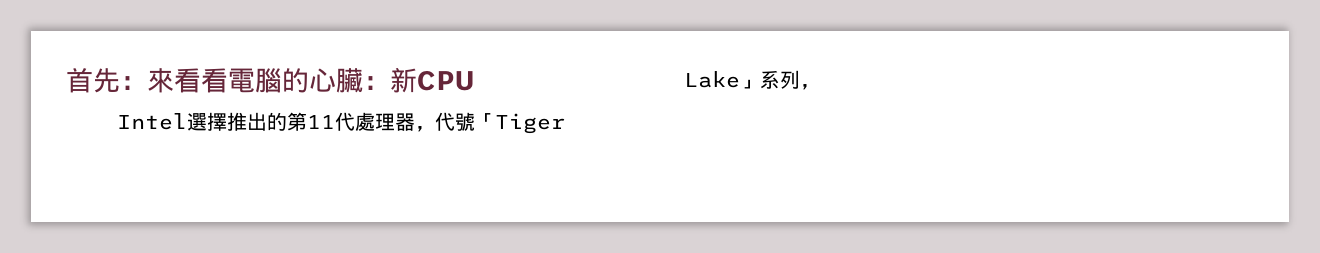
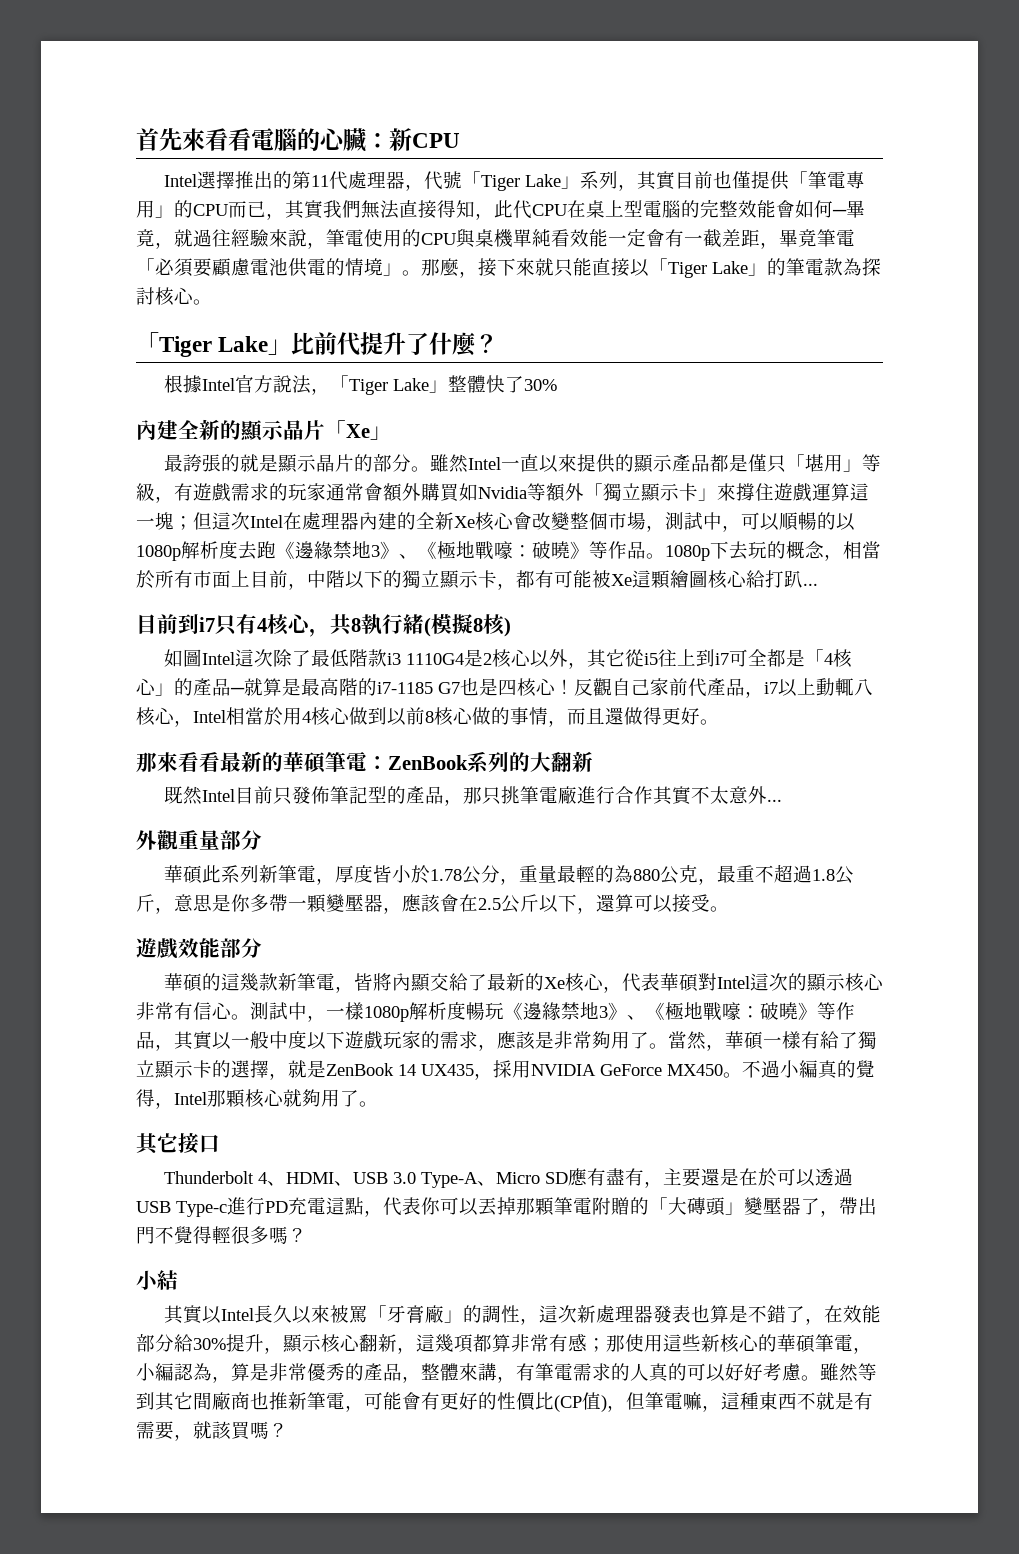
- 首先：來看看電腦的心臟：新CPU
+ 首先來看看電腦的心臟：新CPU
- Intel選擇推出的第11代處理器，代號「Tiger Lake」系列，
+ Intel選擇推出的第11代處理器，代號「Tiger Lake」系列，其實目前也僅提供「筆電專用」的CPU而已，其實我們無法直接得知，此代CPU在桌上型電腦的完整效能會如何─畢竟，就過往經驗來說，筆電使用的CPU與桌機單純看效能一定會有一截差距，畢竟筆電「必須要顧慮電池供電的情境」。那麼，接下來就只能直接以「Tiger Lake」的筆電款為探討核心。
+ 「Tiger Lake」比前代提升了什麼？
+ 根據Intel官方說法，「Tiger Lake」整體快了30%
+ 內建全新的顯示晶片「Xe」
+ 最誇張的就是顯示晶片的部分。雖然Intel一直以來提供的顯示產品都是僅只「堪用」等級，有遊戲需求的玩家通常會額外購買如Nvidia等額外「獨立顯示卡」來撐住遊戲運算這一塊；但這次Intel在處理器內建的全新Xe核心會改變整個市場，測試中，可以順暢的以1080p解析度去跑《邊緣禁地3》、《極地戰嚎：破曉》等作品。1080p下去玩的概念，相當於所有市面上目前，中階以下的獨立顯示卡，都有可能被Xe這顆繪圖核心給打趴...
+ 目前到i7只有4核心，共8執行緒(模擬8核)
+ 如圖Intel這次除了最低階款i3 1110G4是2核心以外，其它從i5往上到i7可全都是「4核心」的產品─就算是最高階的i7-1185 G7也是四核心！反觀自己家前代產品，i7以上動輒八核心，Intel相當於用4核心做到以前8核心做的事情，而且還做得更好。
+ 那來看看最新的華碩筆電：ZenBook系列的大翻新
+ 既然Intel目前只發佈筆記型的產品，那只挑筆電廠進行合作其實不太意外...
+ 外觀重量部分
+ 華碩此系列新筆電，厚度皆小於1.78公分，重量最輕的為880公克，最重不超過1.8公斤，意思是你多帶一顆變壓器，應該會在2.5公斤以下，還算可以接受。
+ 遊戲效能部分
+ 華碩的這幾款新筆電，皆將內顯交給了最新的Xe核心，代表華碩對Intel這次的顯示核心非常有信心。測試中，一樣1080p解析度暢玩《邊緣禁地3》、《極地戰嚎：破曉》等作品，其實以一般中度以下遊戲玩家的需求，應該是非常夠用了。當然，華碩一樣有給了獨立顯示卡的選擇，就是ZenBook 14 UX435，採用NVIDIA GeForce MX450。不過小編真的覺得，Intel那顆核心就夠用了。
+ 其它接口
+ Thunderbolt 4、HDMI、USB 3.0 Type-A、Micro SD應有盡有，主要還是在於可以透過USB Type-c進行PD充電這點，代表你可以丟掉那顆筆電附贈的「大磚頭」變壓器了，帶出門不覺得輕很多嗎？
+ 小結
+ 其實以Intel長久以來被罵「牙膏廠」的調性，這次新處理器發表也算是不錯了，在效能部分給30%提升，顯示核心翻新，這幾項都算非常有感；那使用這些新核心的華碩筆電，小編認為，算是非常優秀的產品，整體來講，有筆電需求的人真的可以好好考慮。雖然等到其它間廠商也推新筆電，可能會有更好的性價比(CP值)，但筆電嘛，這種東西不就是有需要，就該買嗎？

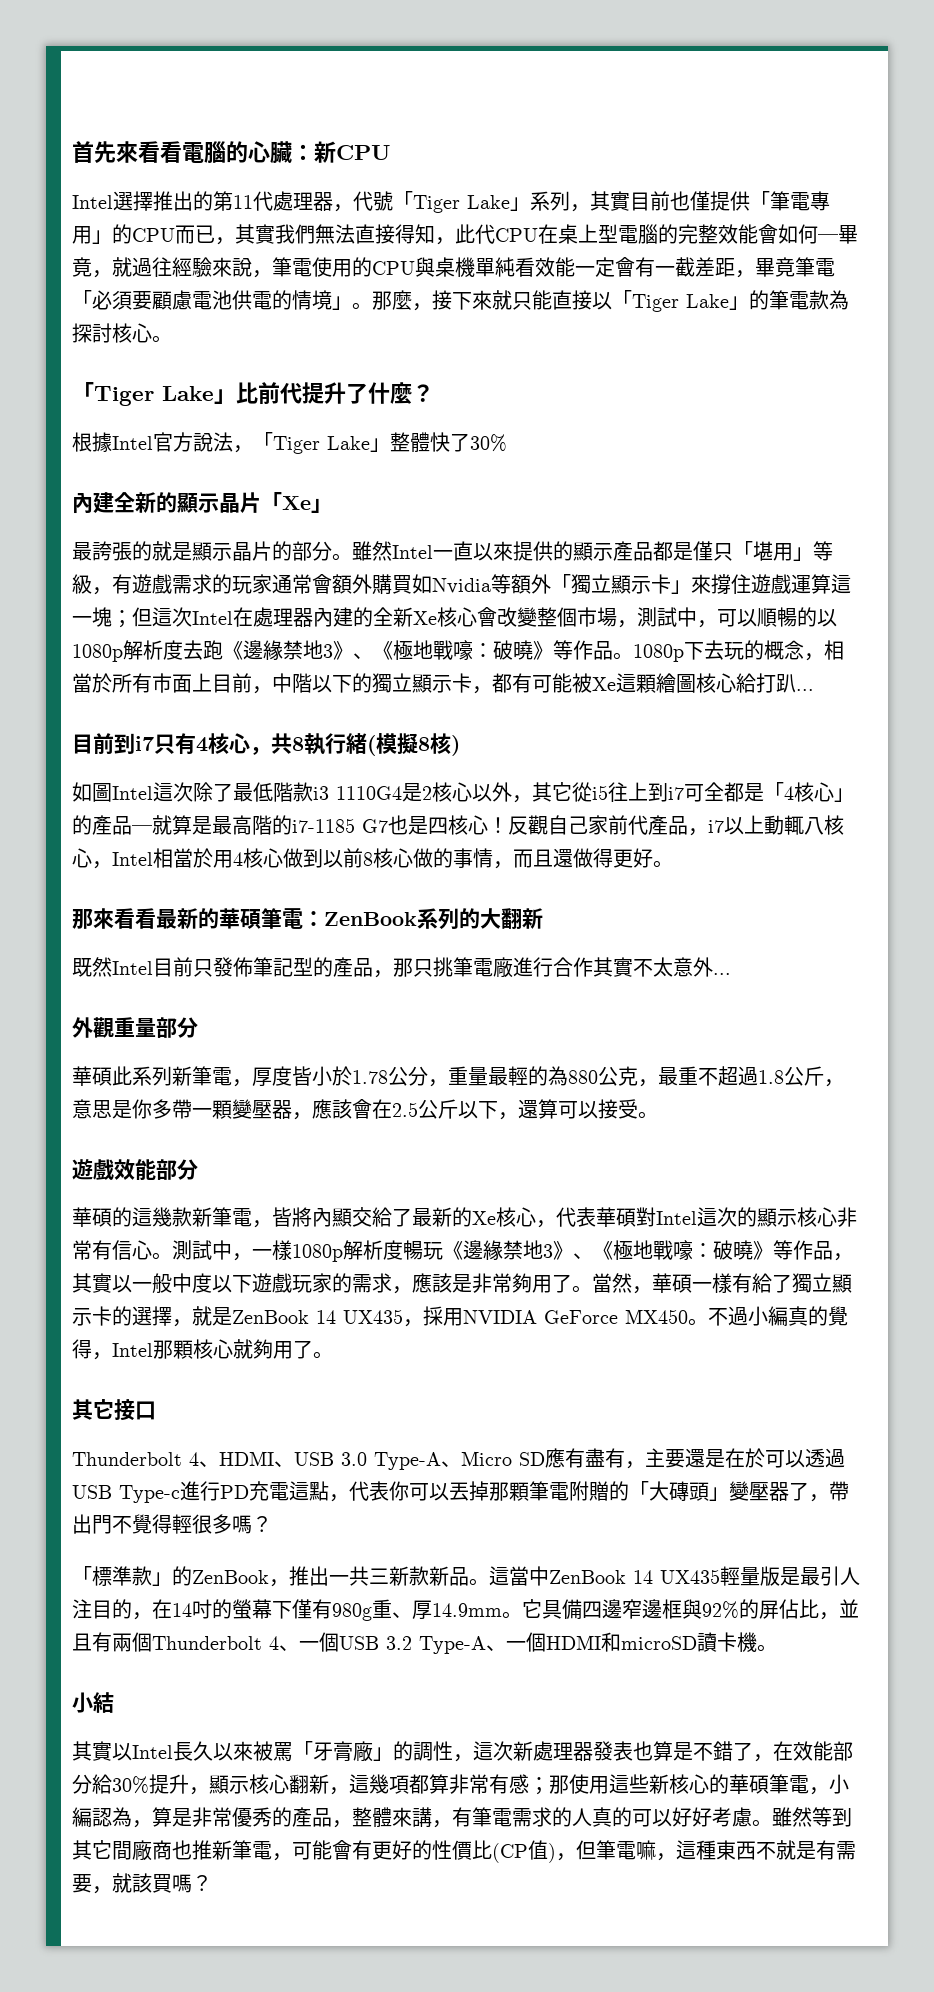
+ 「標準款」的ZenBook，推出一共三新款新品。這當中ZenBook 14 UX435輕量版是最引人注目的，在14吋的螢幕下僅有980g重、厚14.9mm。它具備四邊窄邊框與92%的屏佔比，並且有兩個Thunderbolt 4、一個USB 3.2 Type-A、一個HDMI和microSD讀卡機。

